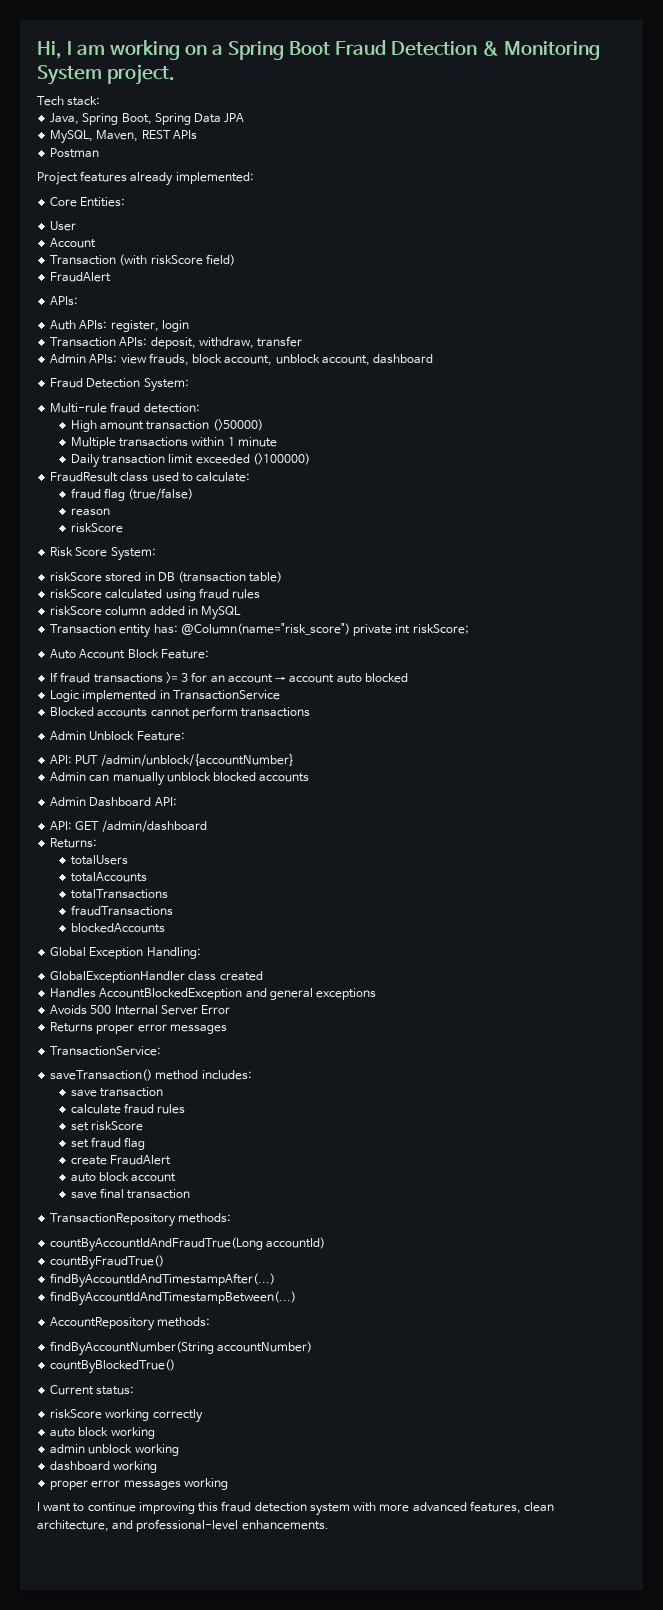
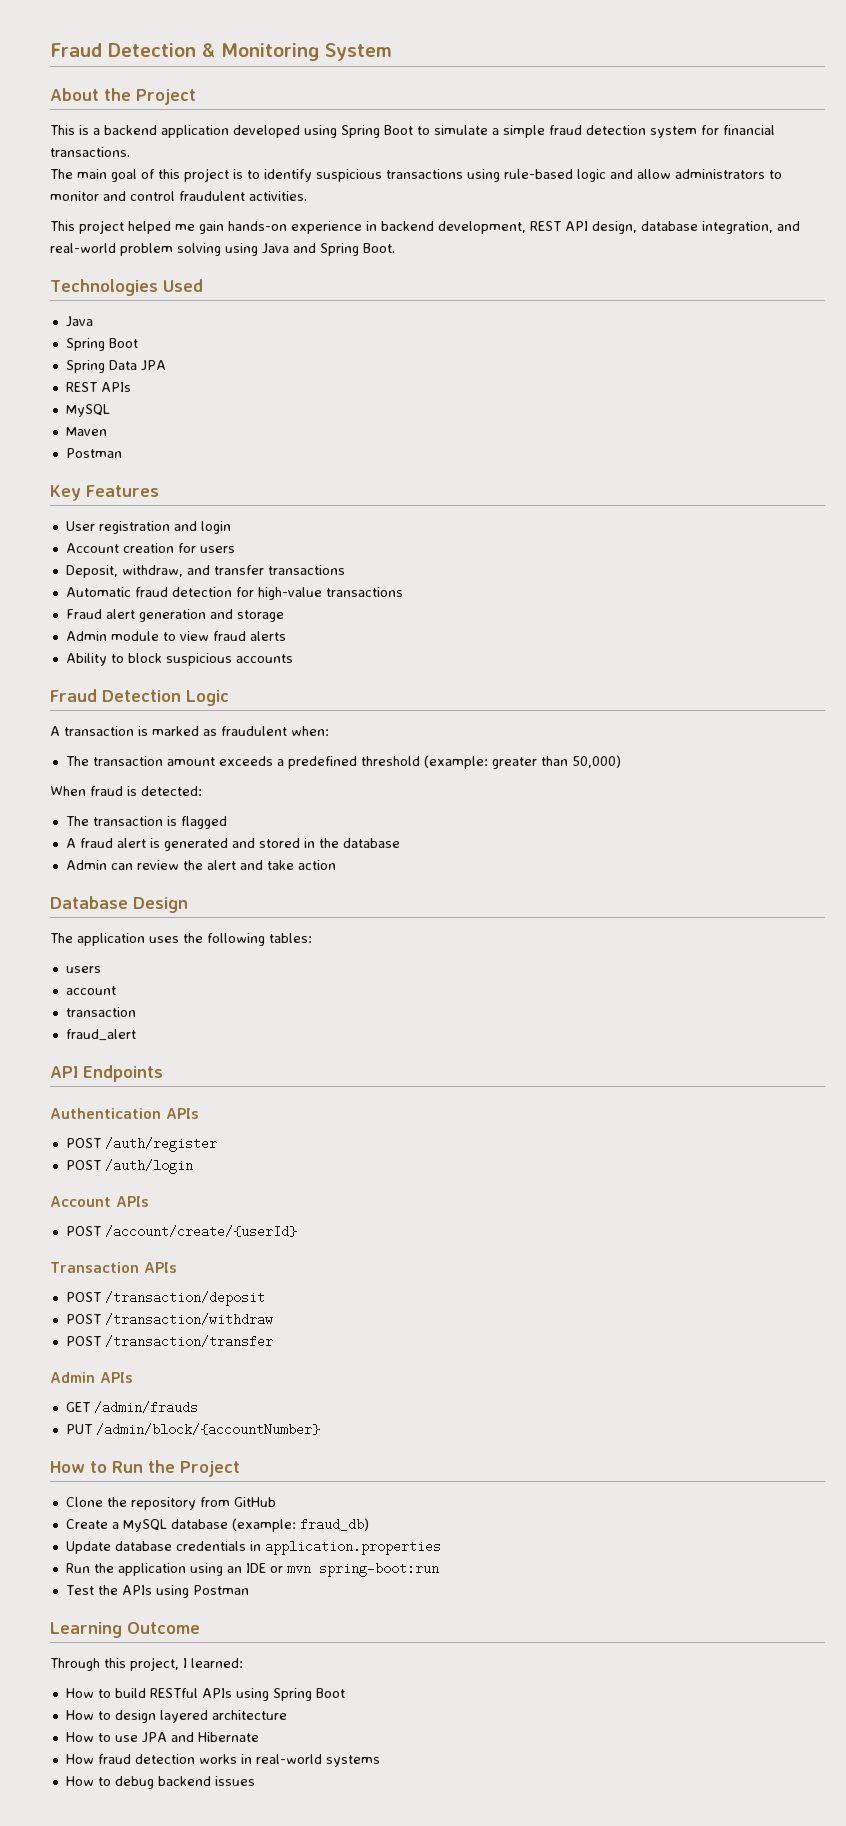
- Hi, I am working on a Spring Boot Fraud Detection & Monitoring System project.
- Tech stack:
- Java, Spring Boot, Spring Data JPA
+ Fraud Detection & Monitoring System
+ About the Project
+ This is a backend application developed using Spring Boot to simulate a simple fraud detection system for financial transactions.
+ The main goal of this project is to identify suspicious transactions using rule-based logic and allow administrators to monitor and control fraudulent activities.
+ This project helped me gain hands-on experience in backend development, REST API design, database integration, and real-world problem solving using Java and Spring Boot.
+ Technologies Used
+ Java
+ Spring Boot
+ Spring Data JPA
- MySQL, Maven, REST APIs
+ REST APIs
+ MySQL
+ Maven
  Postman
- Project features already implemented:
- Core Entities:
- User
- Account
- Transaction (with riskScore field)
- FraudAlert
- APIs:
- Auth APIs: register, login
- Transaction APIs: deposit, withdraw, transfer
- Admin APIs: view frauds, block account, unblock account, dashboard
- Fraud Detection System:
- Multi-rule fraud detection:
- High amount transaction (>50000)
- Multiple transactions within 1 minute
- Daily transaction limit exceeded (>100000)
- FraudResult class used to calculate:
- fraud flag (true/false)
- reason
- riskScore
- Risk Score System:
- riskScore stored in DB (transaction table)
- riskScore calculated using fraud rules
- riskScore column added in MySQL
- Transaction entity has: @Column(name="risk_score") private int riskScore;
- Auto Account Block Feature:
- If fraud transactions >= 3 for an account → account auto blocked
- Logic implemented in TransactionService
- Blocked accounts cannot perform transactions
- Admin Unblock Feature:
- API: PUT /admin/unblock/{accountNumber}
- Admin can manually unblock blocked accounts
- Admin Dashboard API:
- API: GET /admin/dashboard
- Returns:
- totalUsers
- totalAccounts
- totalTransactions
- fraudTransactions
- blockedAccounts
- Global Exception Handling:
- GlobalExceptionHandler class created
- Handles AccountBlockedException and general exceptions
- Avoids 500 Internal Server Error
- Returns proper error messages
- TransactionService:
- saveTransaction() method includes:
- save transaction
- calculate fraud rules
- set riskScore
- set fraud flag
- create FraudAlert
- auto block account
- save final transaction
- TransactionRepository methods:
- countByAccountIdAndFraudTrue(Long accountId)
- countByFraudTrue()
- findByAccountIdAndTimestampAfter(...)
- findByAccountIdAndTimestampBetween(...)
- AccountRepository methods:
- findByAccountNumber(String accountNumber)
- countByBlockedTrue()
- Current status:
- riskScore working correctly
- auto block working
- admin unblock working
- dashboard working
- proper error messages working
- I want to continue improving this fraud detection system with more advanced features, clean architecture, and professional-level enhancements.
+ Key Features
+ User registration and login
+ Account creation for users
+ Deposit, withdraw, and transfer transactions
+ Automatic fraud detection for high-value transactions
+ Fraud alert generation and storage
+ Admin module to view fraud alerts
+ Ability to block suspicious accounts
+ Fraud Detection Logic
+ A transaction is marked as fraudulent when:
+ The transaction amount exceeds a predefined threshold (example: greater than 50,000)
+ When fraud is detected:
+ The transaction is flagged
+ A fraud alert is generated and stored in the database
+ Admin can review the alert and take action
+ Database Design
+ The application uses the following tables:
+ users
+ account
+ transaction
+ fraud_alert
+ API Endpoints
+ Authentication APIs
+ POST /auth/register
+ POST /auth/login
+ Account APIs
+ POST /account/create/{userId}
+ Transaction APIs
+ POST /transaction/deposit
+ POST /transaction/withdraw
+ POST /transaction/transfer
+ Admin APIs
+ GET /admin/frauds
+ PUT /admin/block/{accountNumber}
+ How to Run the Project
+ Clone the repository from GitHub
+ Create a MySQL database (example: fraud_db)
+ Update database credentials in application.properties
+ Run the application using an IDE or mvn spring-boot:run
+ Test the APIs using Postman
+ Learning Outcome
+ Through this project, I learned:
+ How to build RESTful APIs using Spring Boot
+ How to design layered architecture
+ How to use JPA and Hibernate
+ How fraud detection works in real-world systems
+ How to debug backend issues

